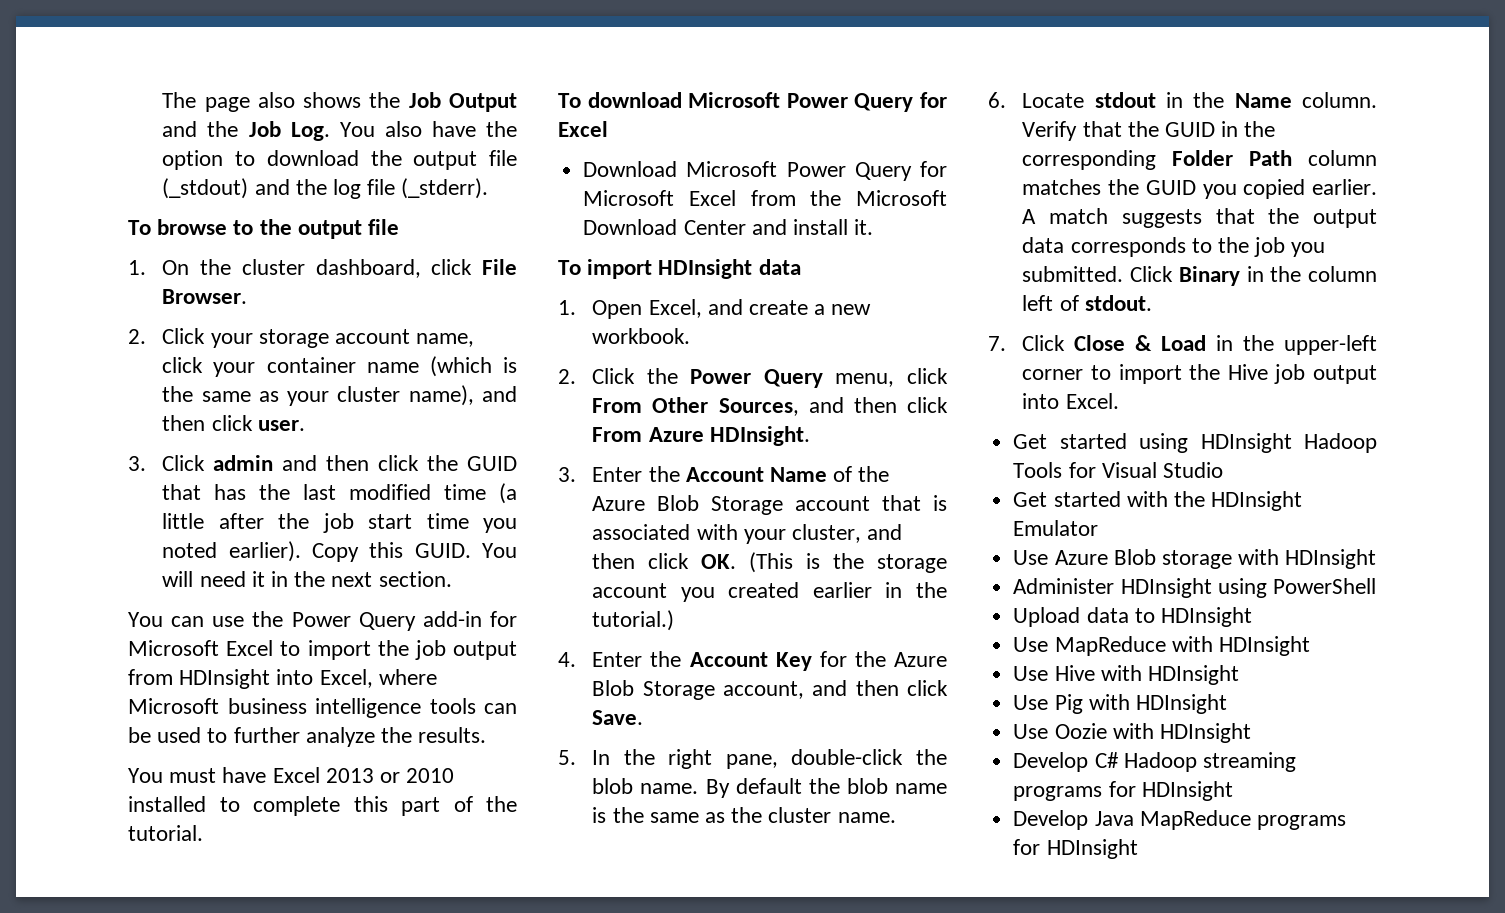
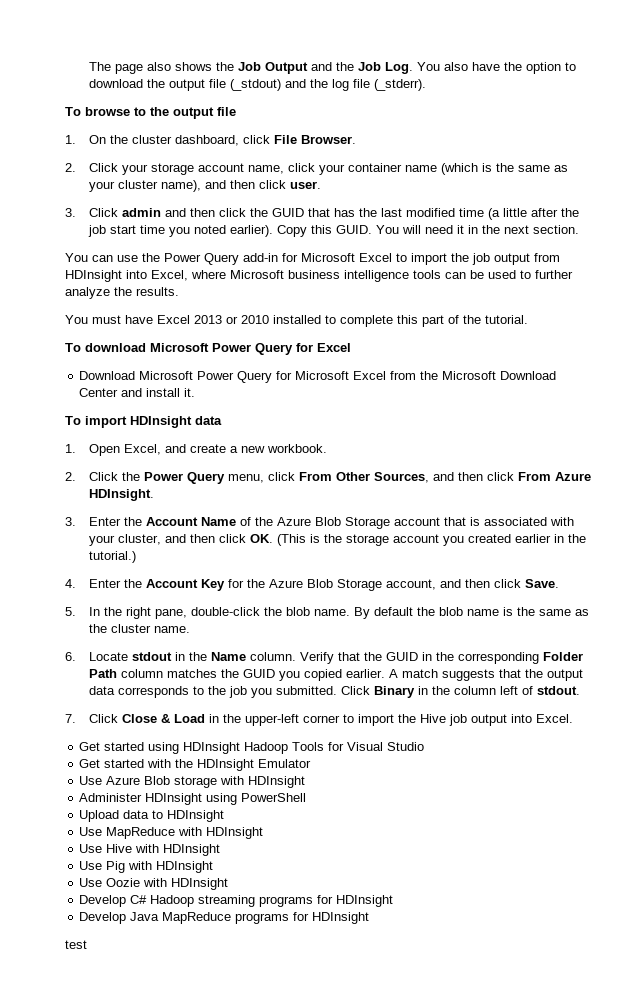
+ test

